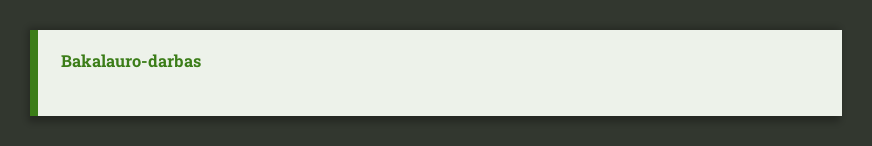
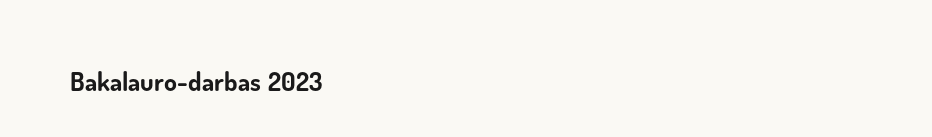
- Bakalauro-darbas
+ Bakalauro-darbas 2023

